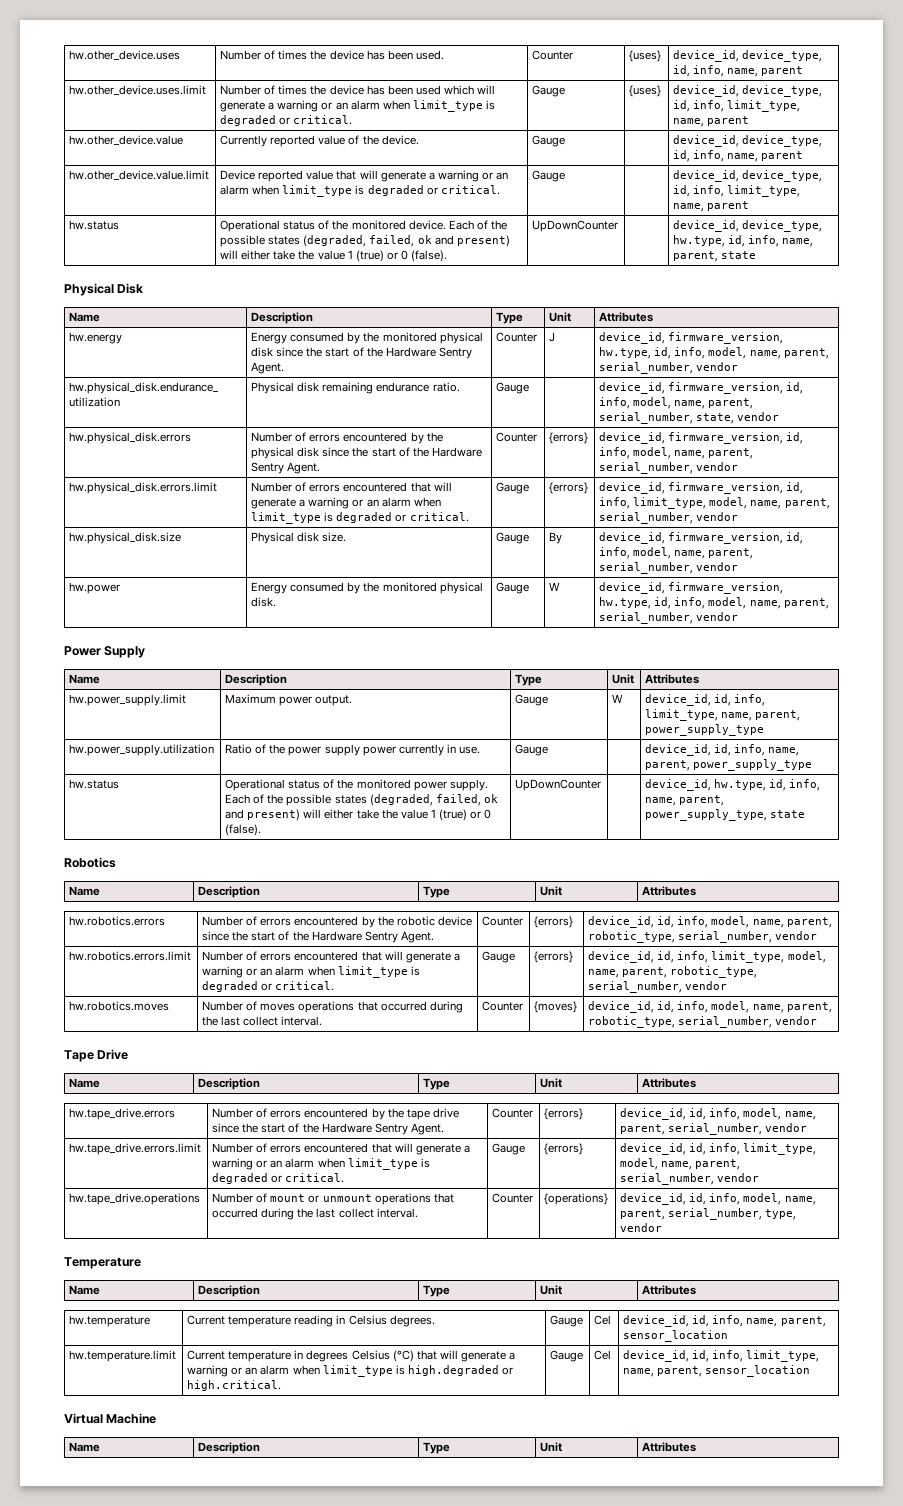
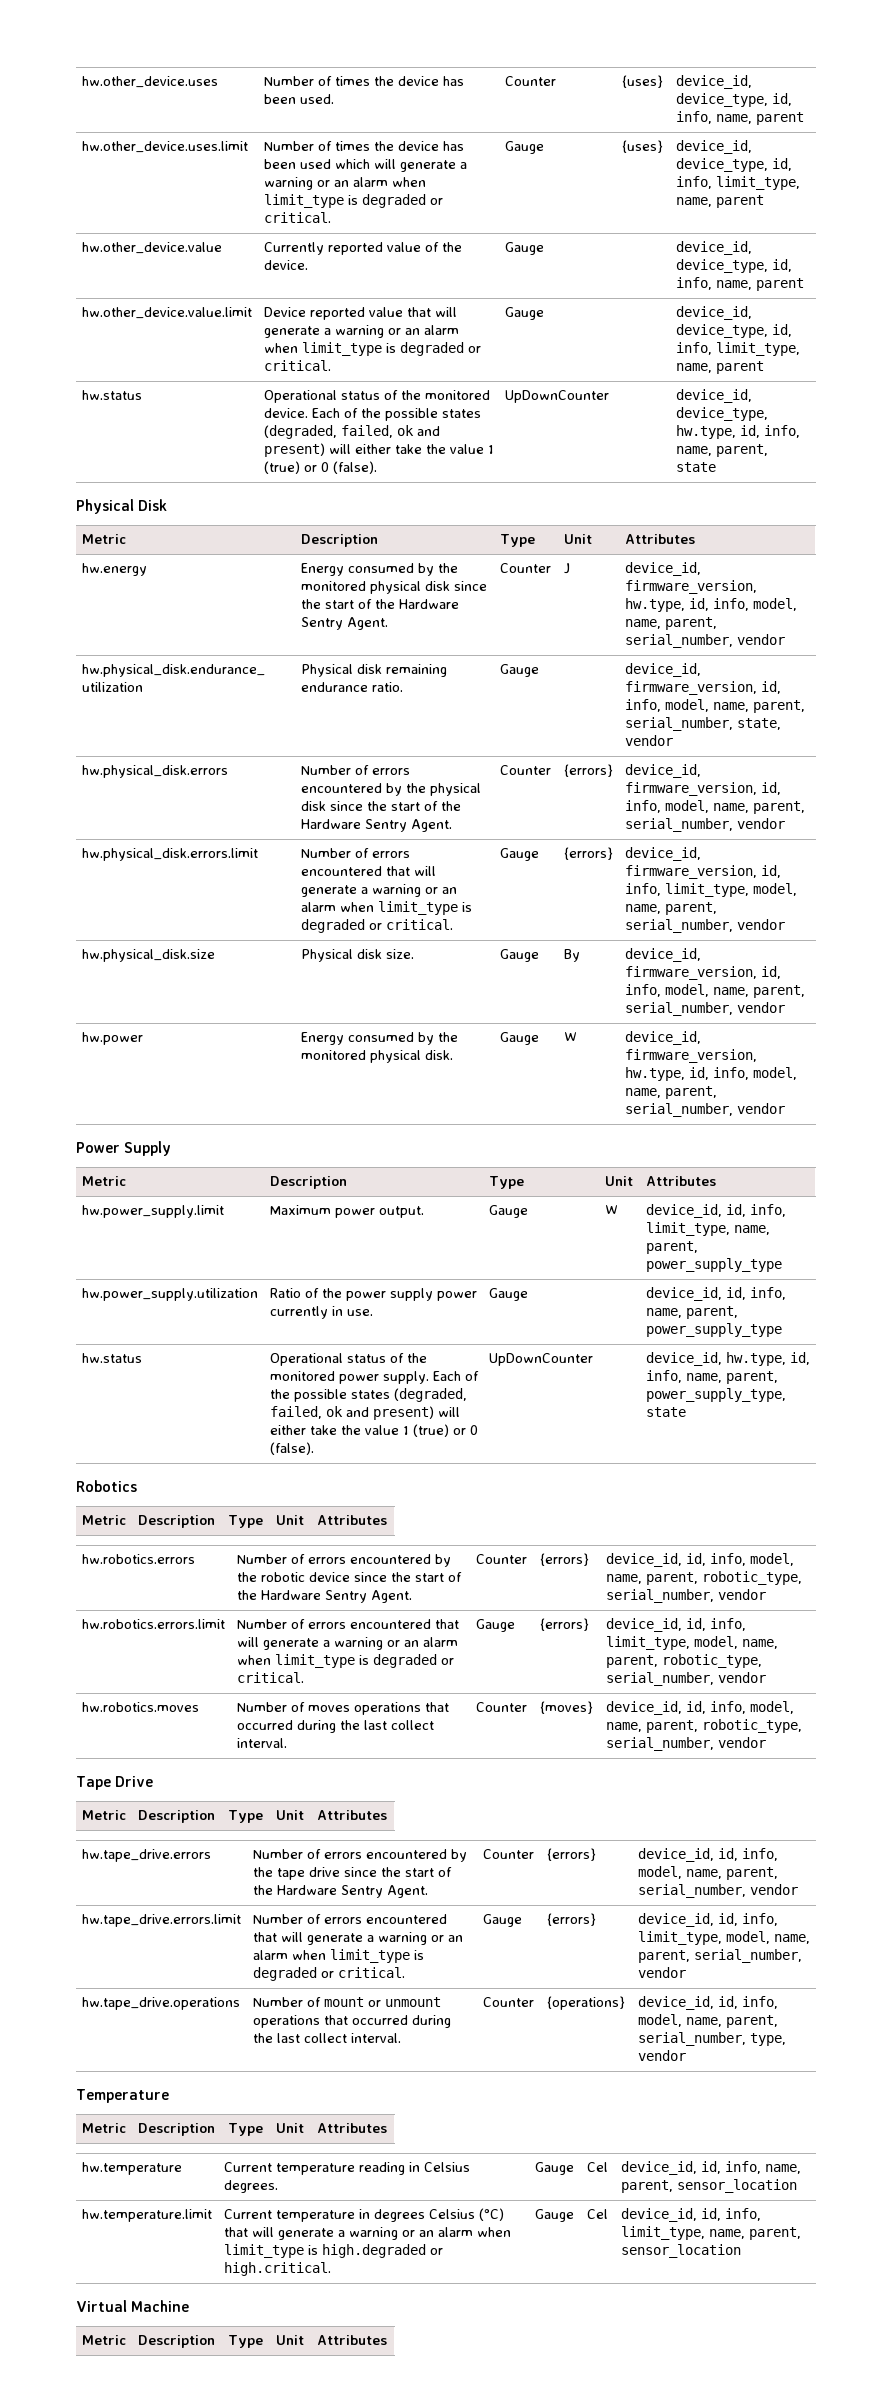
  Physical Disk
- Name | Description | Type | Unit | Attributes
+ Metric | Description | Type | Unit | Attributes
  Power Supply
- Name | Description | Type | Unit | Attributes
+ Metric | Description | Type | Unit | Attributes
  Robotics
- Name | Description | Type | Unit | Attributes
+ Metric | Description | Type | Unit | Attributes
  Tape Drive
- Name | Description | Type | Unit | Attributes
+ Metric | Description | Type | Unit | Attributes
  Temperature
- Name | Description | Type | Unit | Attributes
+ Metric | Description | Type | Unit | Attributes
  Virtual Machine
- Name | Description | Type | Unit | Attributes
+ Metric | Description | Type | Unit | Attributes

